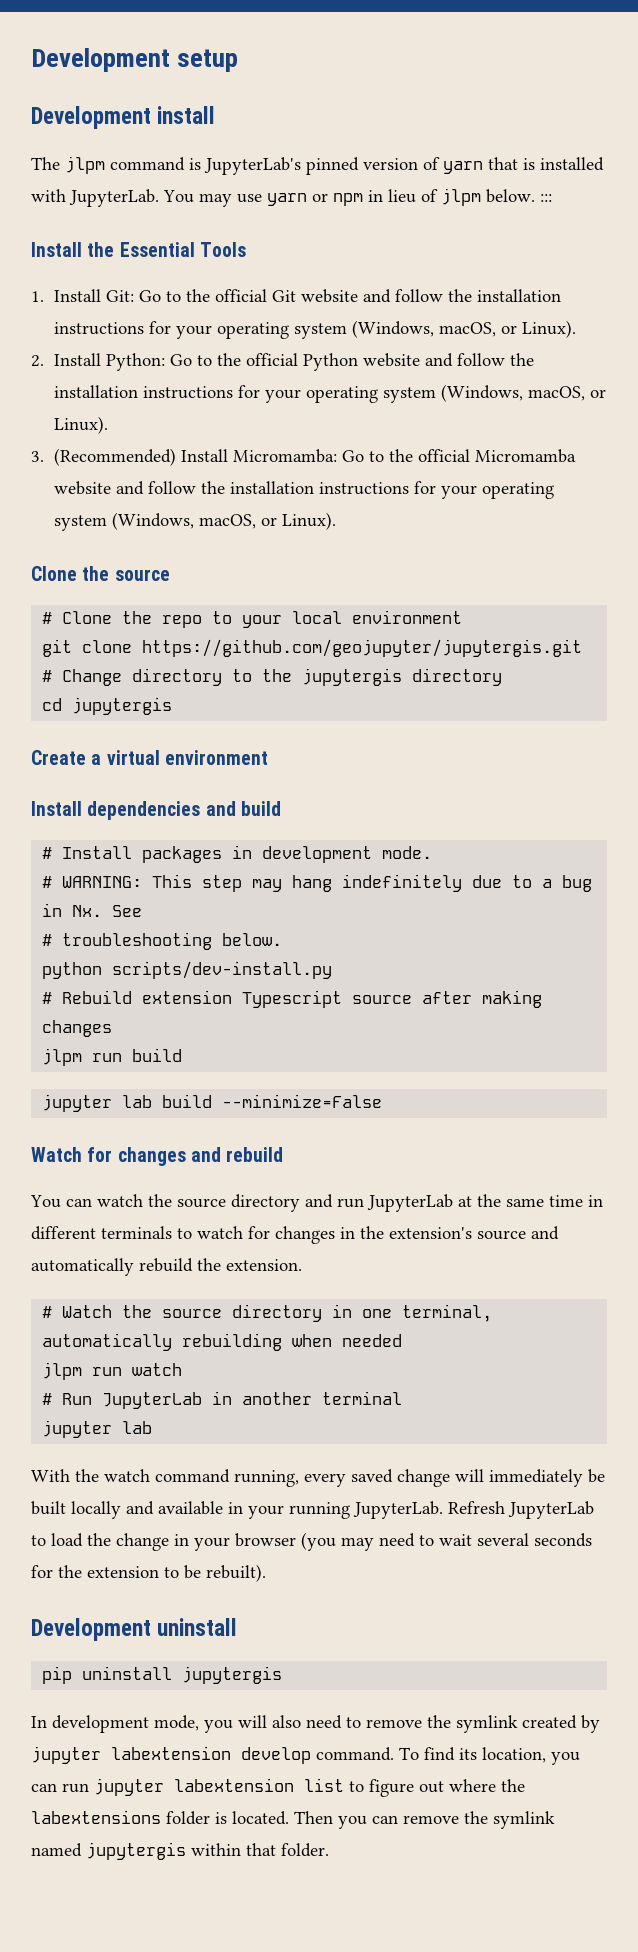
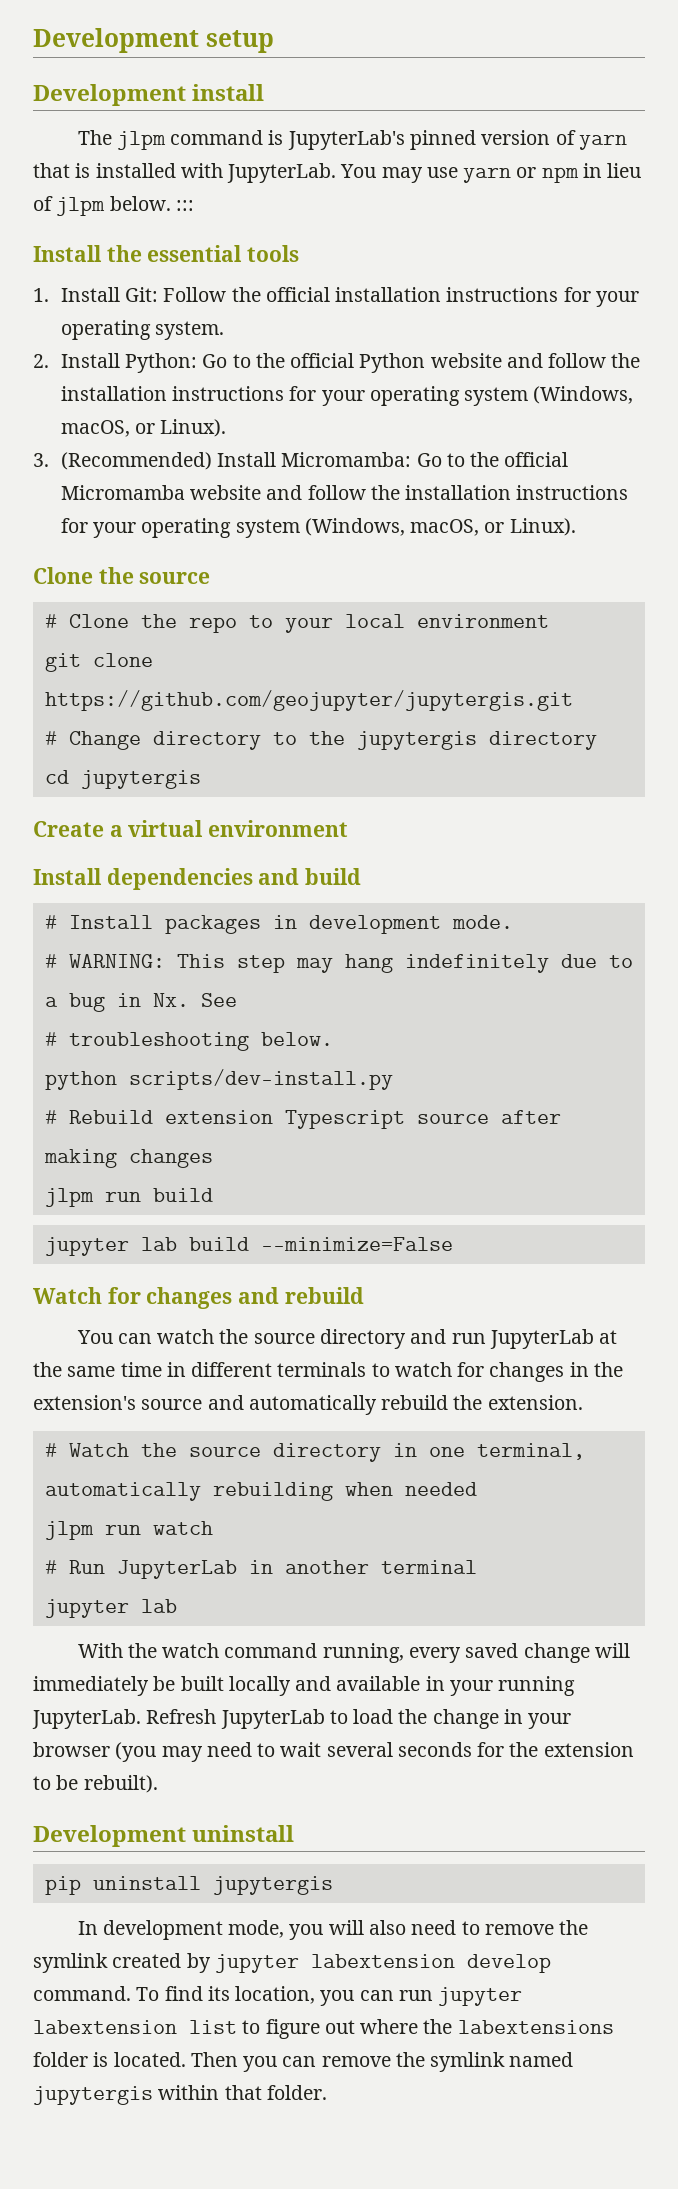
- Install the Essential Tools
+ Install the essential tools
- 1. Install Git: Go to the official Git website and follow the installation instructions for your operating system (Windows, macOS, or Linux).
+ 1. Install Git: Follow the official installation instructions for your operating system.

